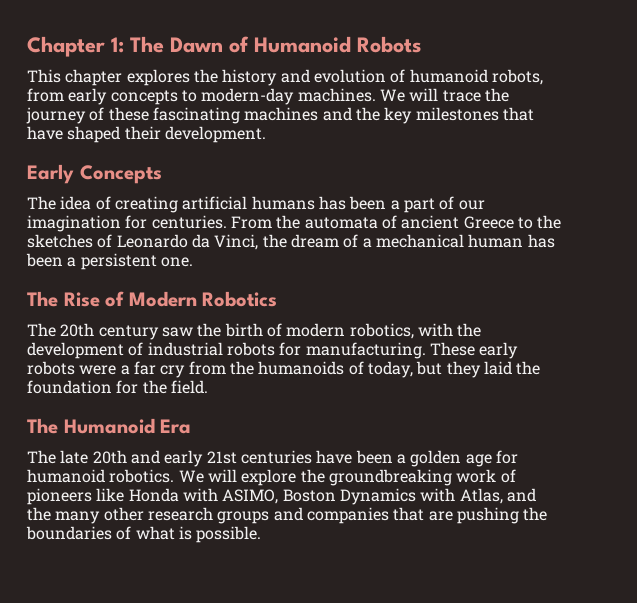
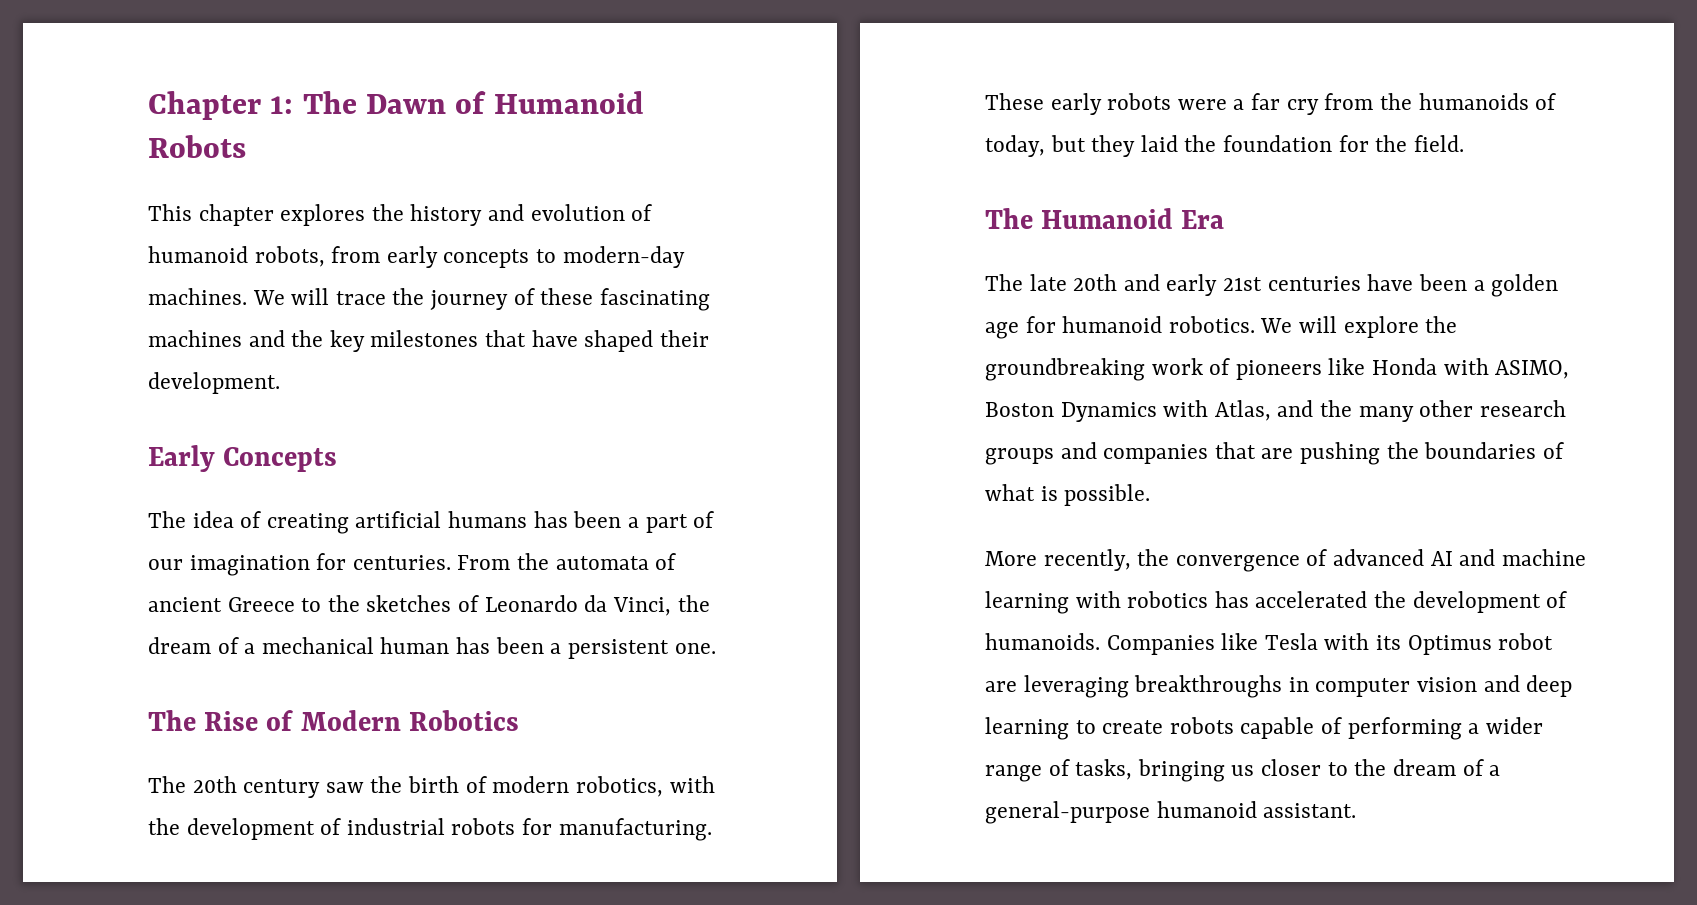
+ More recently, the convergence of advanced AI and machine learning with robotics has accelerated the development of humanoids. Companies like Tesla with its Optimus robot are leveraging breakthroughs in computer vision and deep learning to create robots capable of performing a wider range of tasks, bringing us closer to the dream of a general-purpose humanoid assistant.

